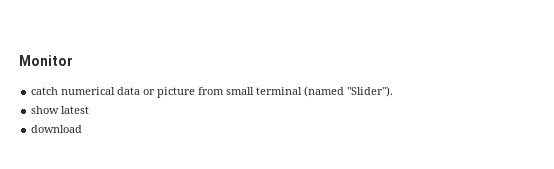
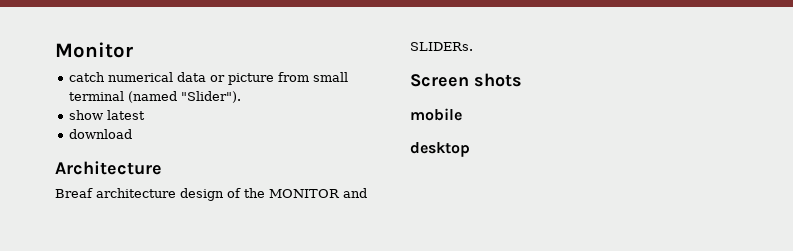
+ Architecture
+ Breaf architecture design of the MONITOR and SLIDERs.
+ Screen shots
+ mobile
+ desktop

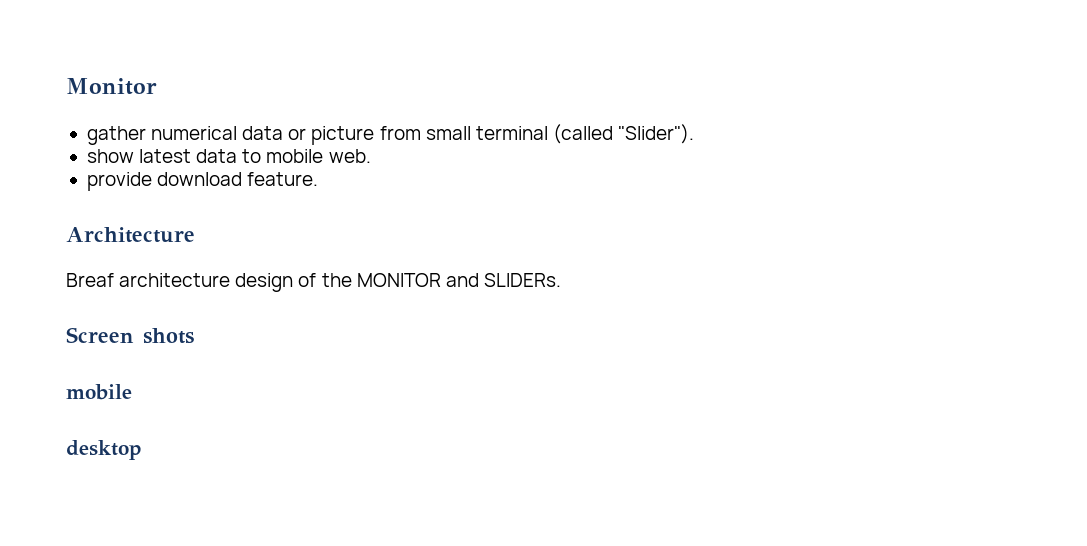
- catch numerical data or picture from small terminal (named "Slider").
+ gather numerical data or picture from small terminal (called "Slider").
- show latest
- download
+ show latest data to mobile web.
+ provide download feature.

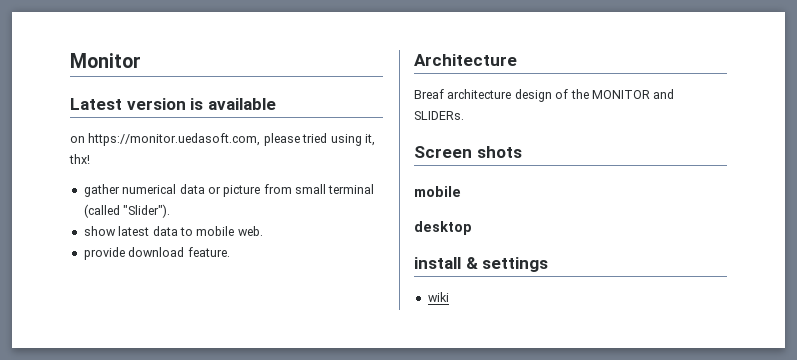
+ Latest version is available
+ on https://monitor.uedasoft.com, please tried using it, thx!
+ install & settings
+ wiki

